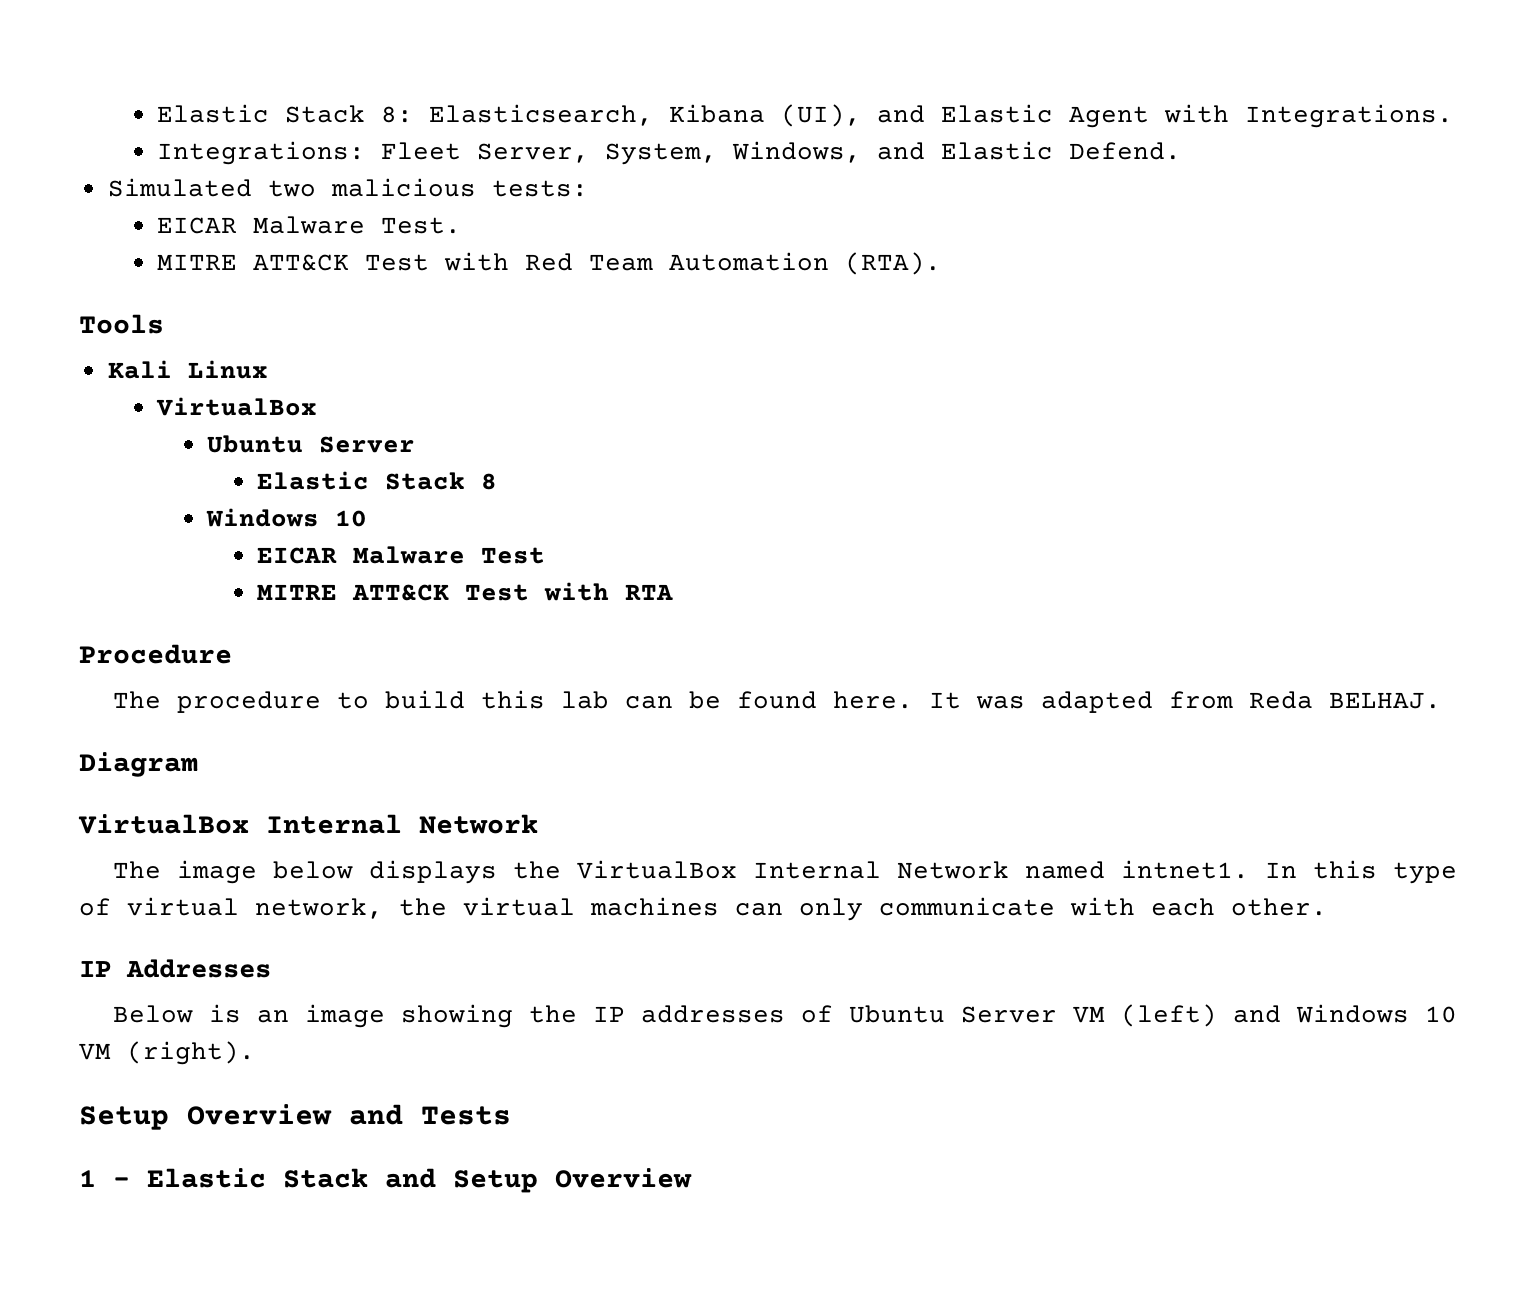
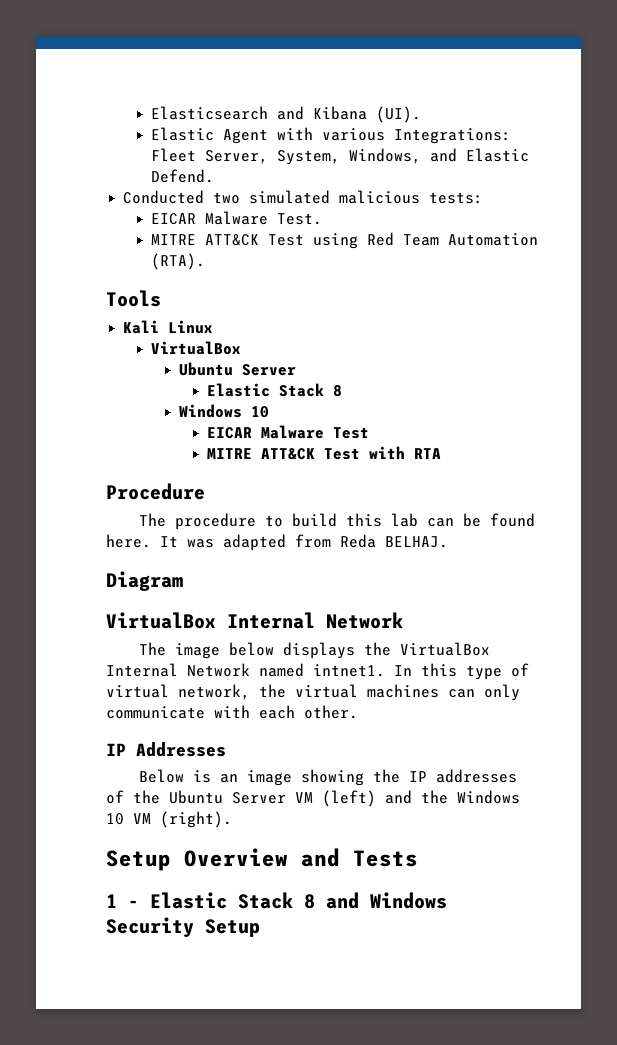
- Elastic Stack 8: Elasticsearch, Kibana (UI), and Elastic Agent with Integrations.
- Integrations: Fleet Server, System, Windows, and Elastic Defend.
+ Elasticsearch and Kibana (UI).
+ Elastic Agent with various Integrations: Fleet Server, System, Windows, and Elastic Defend.
- Simulated two malicious tests:
+ Conducted two simulated malicious tests:
- MITRE ATT&CK Test with Red Team Automation (RTA).
+ MITRE ATT&CK Test using Red Team Automation (RTA).
- Below is an image showing the IP addresses of Ubuntu Server VM (left) and Windows 10 VM (right).
+ Below is an image showing the IP addresses of the Ubuntu Server VM (left) and the Windows 10 VM (right).
- 1 - Elastic Stack and Setup Overview
+ 1 - Elastic Stack 8 and Windows Security Setup

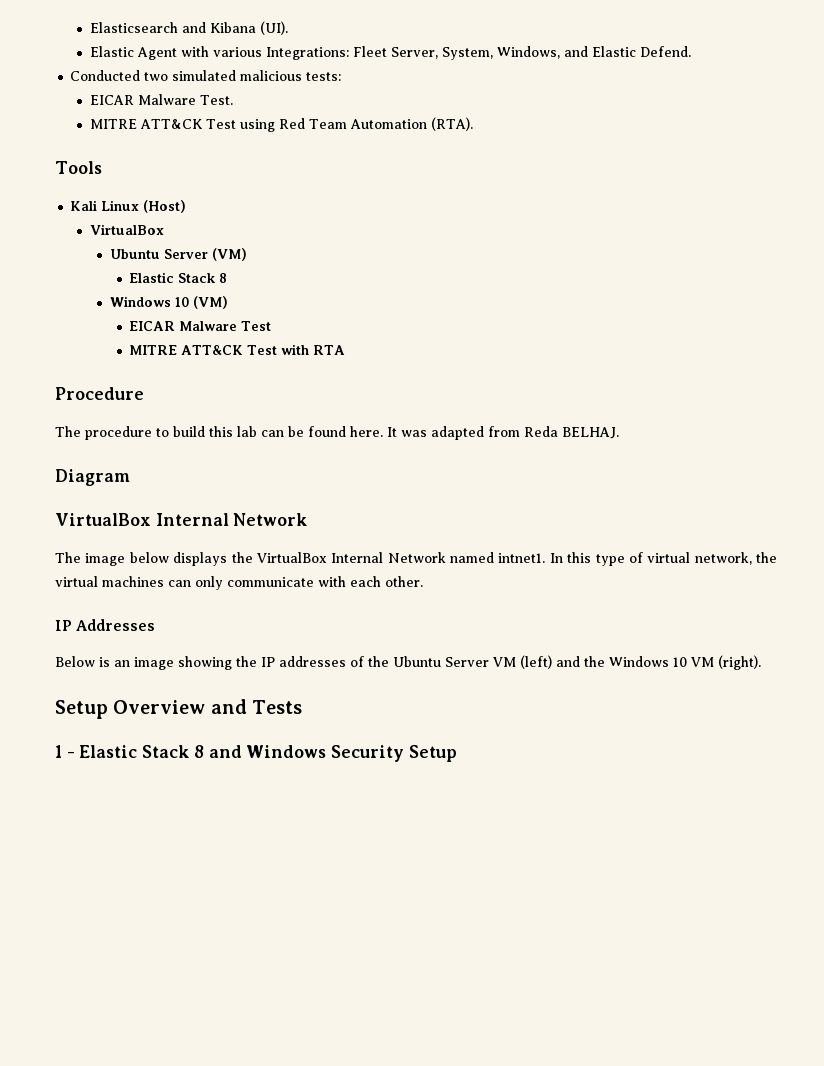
- Kali Linux
+ Kali Linux (Host)
  VirtualBox
- Ubuntu Server
+ Ubuntu Server (VM)
  Elastic Stack 8
- Windows 10
+ Windows 10 (VM)

